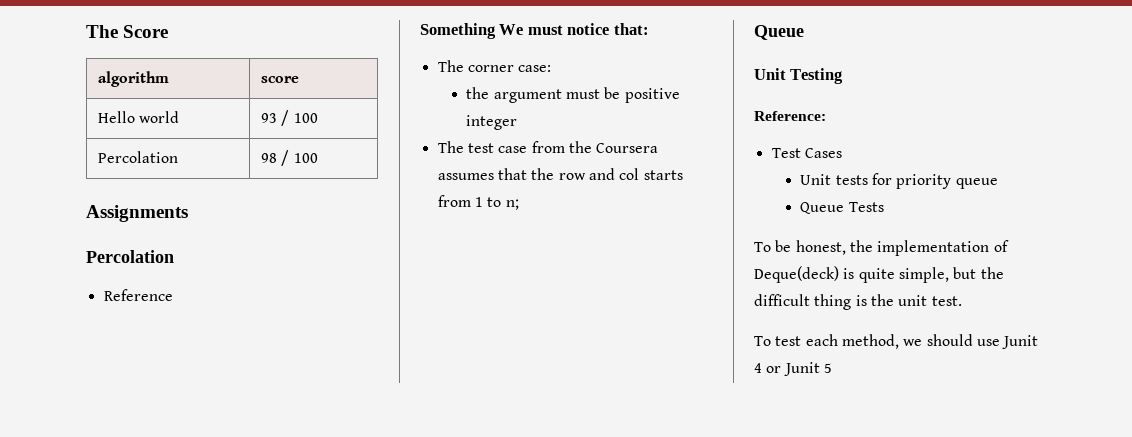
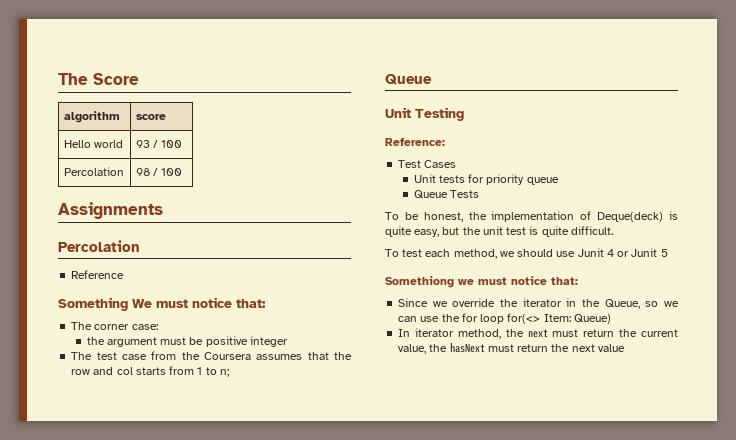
- To be honest, the implementation of Deque(deck) is quite simple, but the difficult thing is the unit test.
+ To be honest, the implementation of Deque(deck) is quite easy, but the unit test is quite difficult.
+ Somethiong we must notice that:
+ Since we override the iterator in the Queue, so we can use the for loop for(<> Item: Queue)
+ In iterator method, the next must return the current value, the hasNext must return the next value

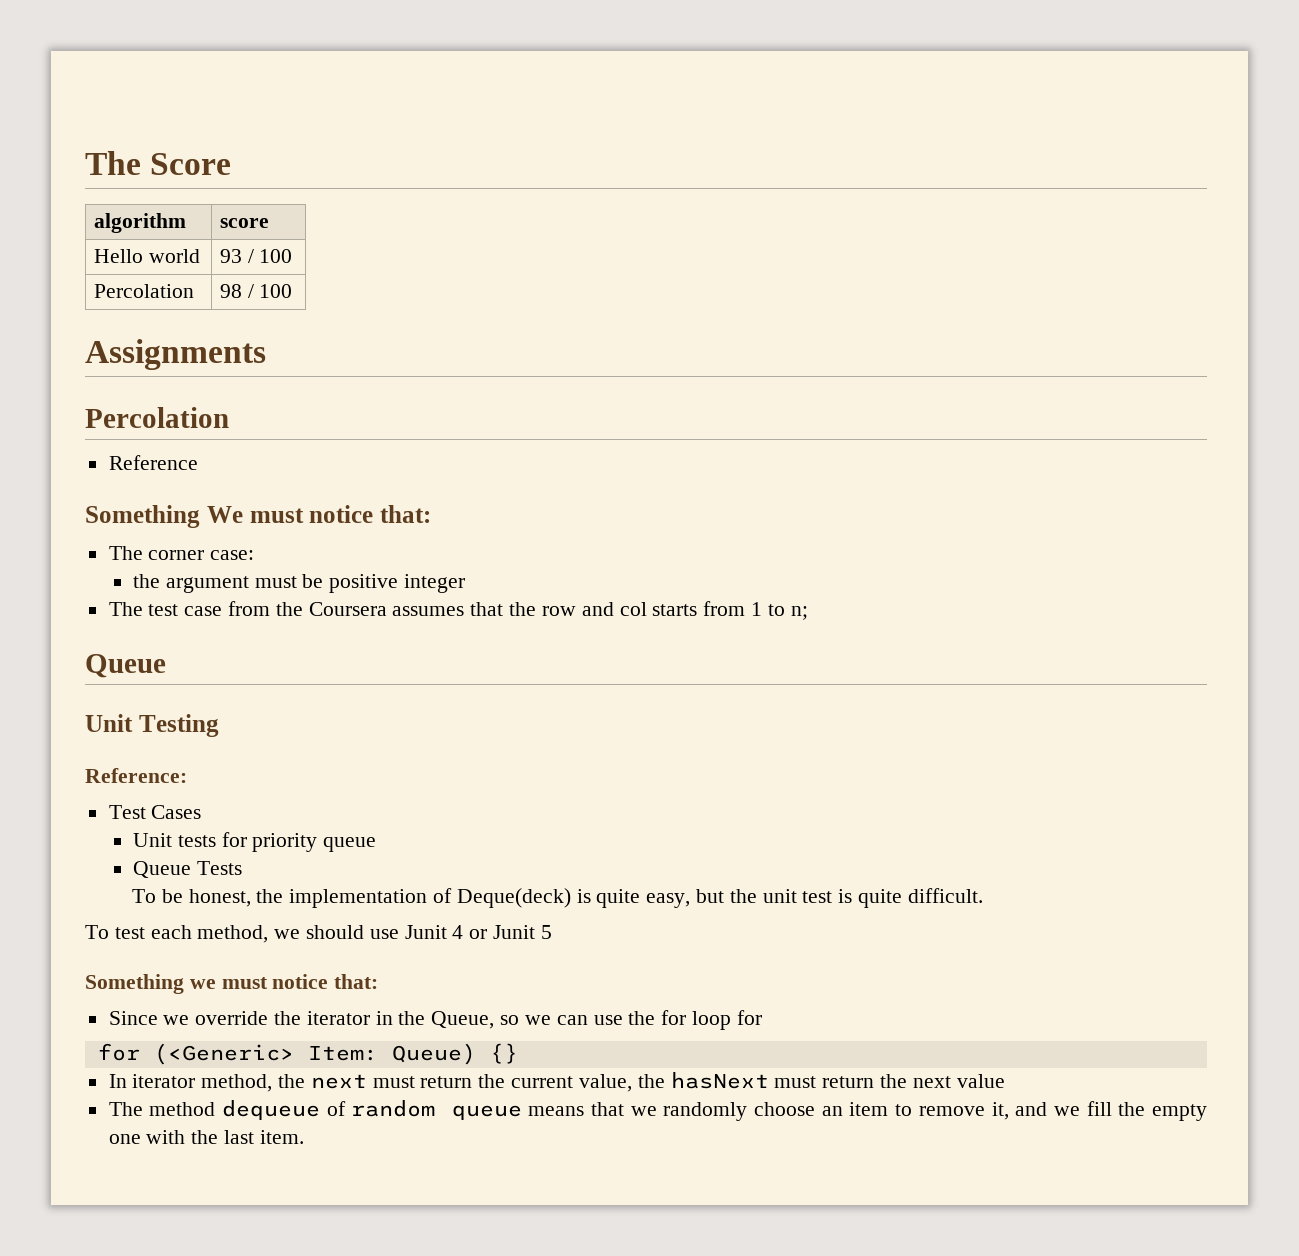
- Somethiong we must notice that:
+ Something we must notice that:
- Since we override the iterator in the Queue, so we can use the for loop for(<> Item: Queue)
+ Since we override the iterator in the Queue, so we can use the for loop for
+ for (<Generic> Item: Queue) {}
+ The method dequeue of random queue means that we randomly choose an item to remove it, and we fill the empty one with the last item.

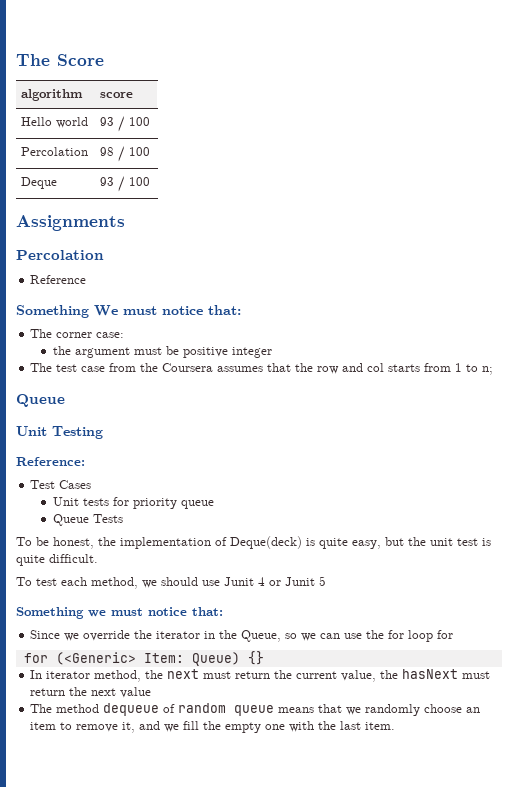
+ Deque | 93 / 100

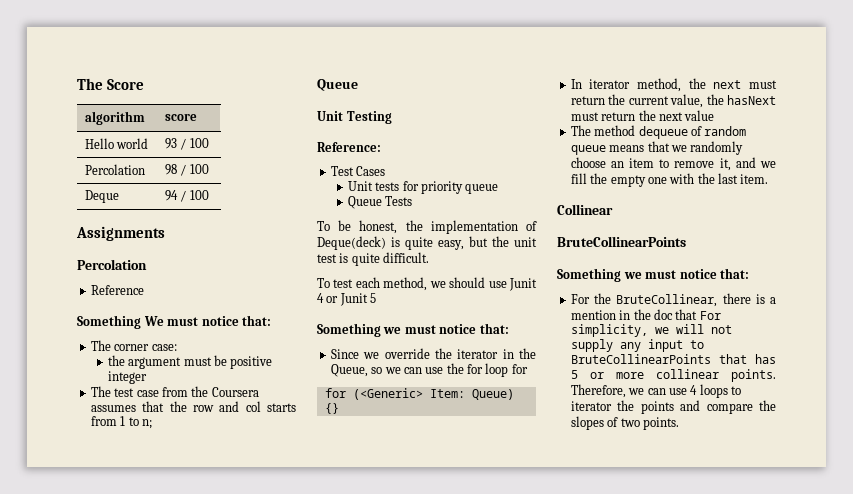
- Deque | 93 / 100
+ Deque | 94 / 100
+ Collinear
+ BruteCollinearPoints
+ Something we must notice that:
+ For the BruteCollinear, there is a mention in the doc that For simplicity, we will not supply any input to BruteCollinearPoints that has 5 or more collinear points. Therefore, we can use 4 loops to iterator the points and compare the slopes of two points.

